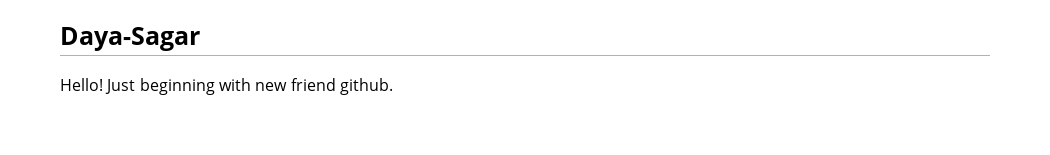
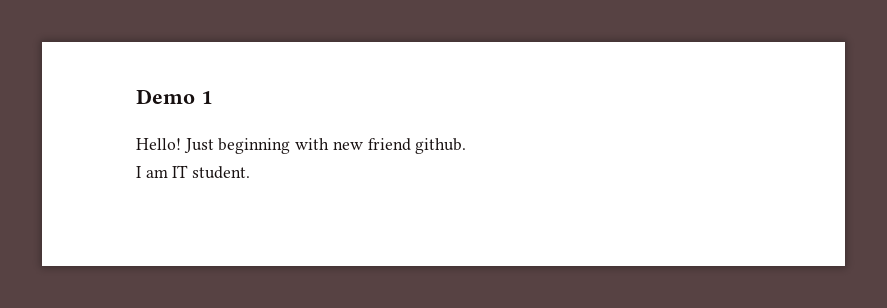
- Daya-Sagar
+ Demo 1
+ I am IT student.

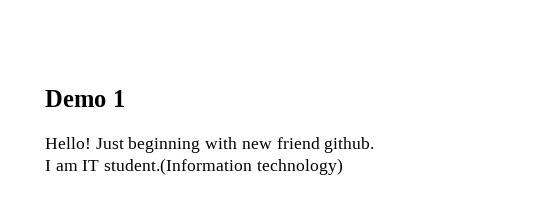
- I am IT student.
+ I am IT student.(Information technology)

